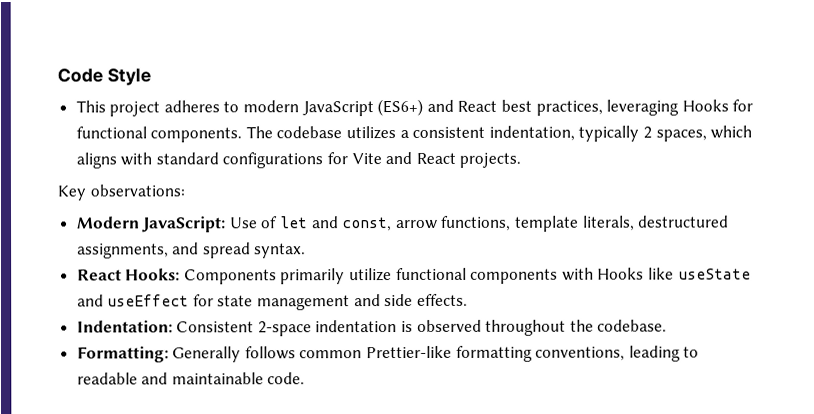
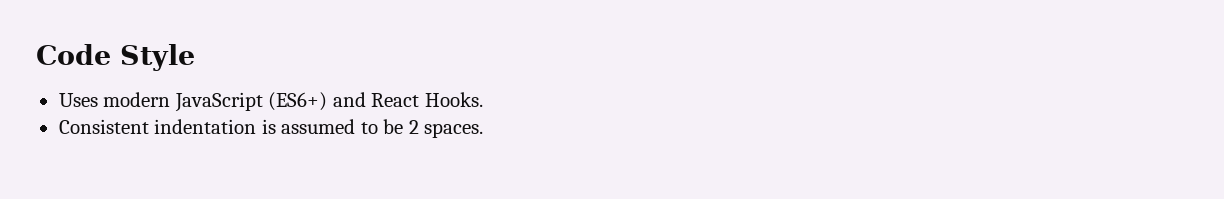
- This project adheres to modern JavaScript (ES6+) and React best practices, leveraging Hooks for functional components. The codebase utilizes a consistent indentation, typically 2 spaces, which aligns with standard configurations for Vite and React projects.
- Key observations:
- Modern JavaScript: Use of let and const, arrow functions, template literals, destructured assignments, and spread syntax.
- React Hooks: Components primarily utilize functional components with Hooks like useState and useEffect for state management and side effects.
- Indentation: Consistent 2-space indentation is observed throughout the codebase.
- Formatting: Generally follows common Prettier-like formatting conventions, leading to readable and maintainable code.
+ Uses modern JavaScript (ES6+) and React Hooks.
+ Consistent indentation is assumed to be 2 spaces.

